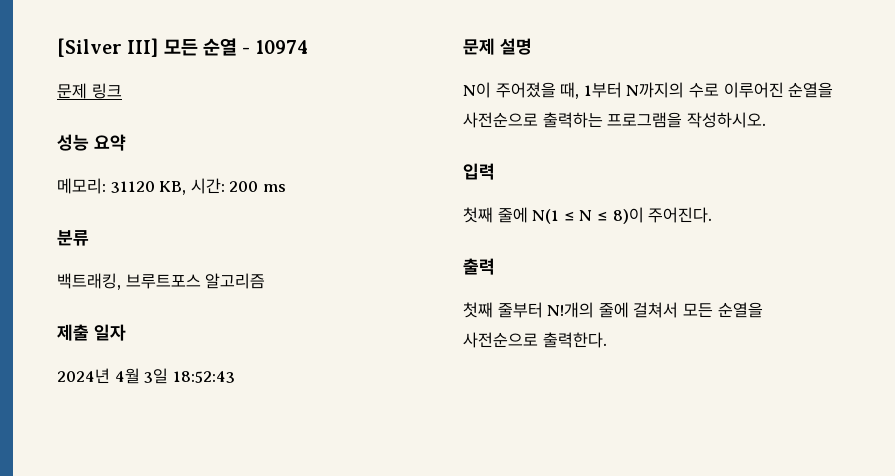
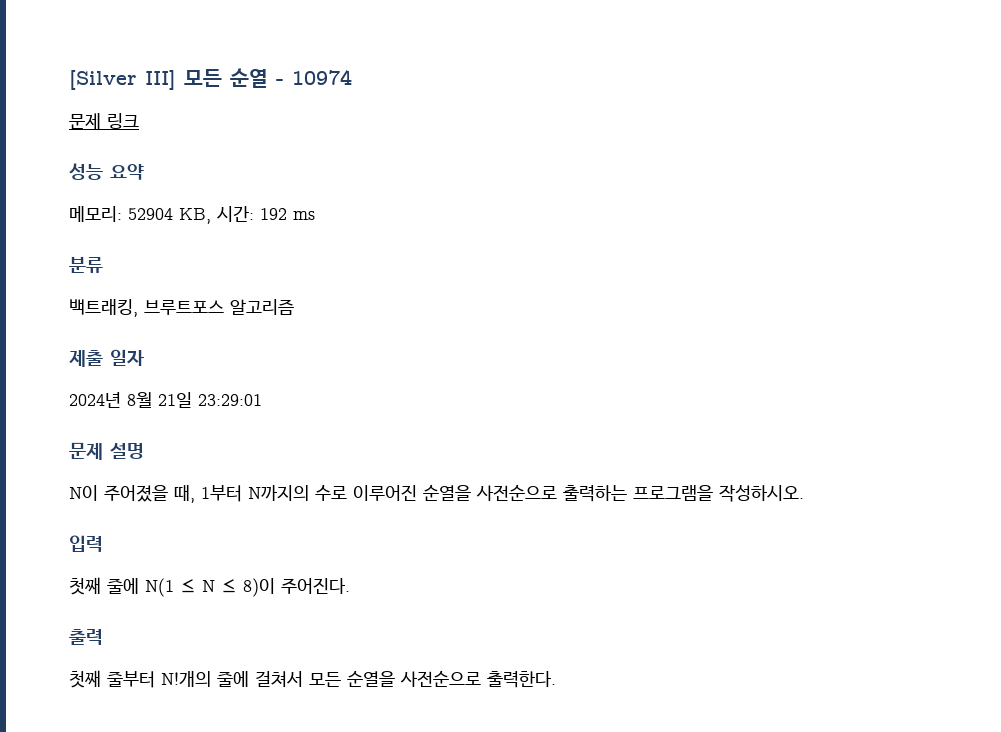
- 메모리: 31120 KB, 시간: 200 ms
+ 메모리: 52904 KB, 시간: 192 ms
- 2024년 4월 3일 18:52:43
+ 2024년 8월 21일 23:29:01

